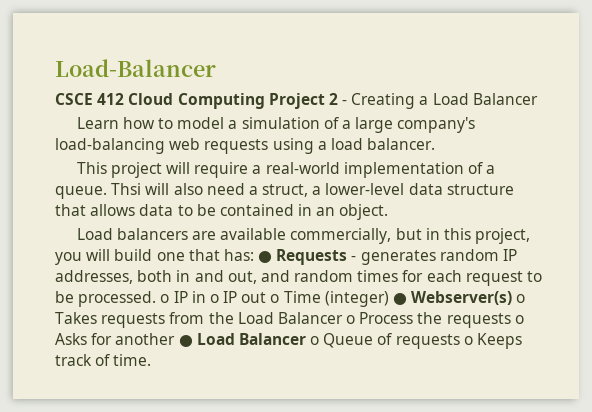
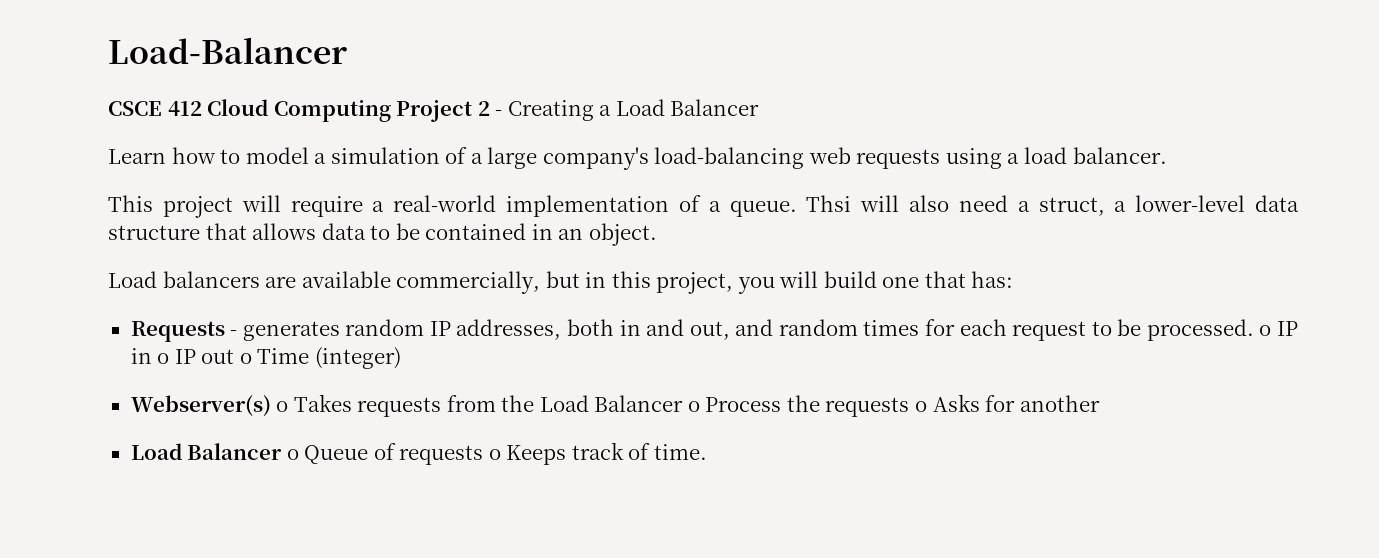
- Load balancers are available commercially, but in this project, you will build one that has: ● Requests - generates random IP addresses, both in and out, and random times for each request to be processed. o IP in o IP out o Time (integer) ● Webserver(s) o Takes requests from the Load Balancer o Process the requests o Asks for another ● Load Balancer o Queue of requests o Keeps track of time.
+ Load balancers are available commercially, but in this project, you will build one that has:
+ Requests - generates random IP addresses, both in and out, and random times for each request to be processed. o IP in o IP out o Time (integer)
+ Webserver(s) o Takes requests from the Load Balancer o Process the requests o Asks for another
+ Load Balancer o Queue of requests o Keeps track of time.

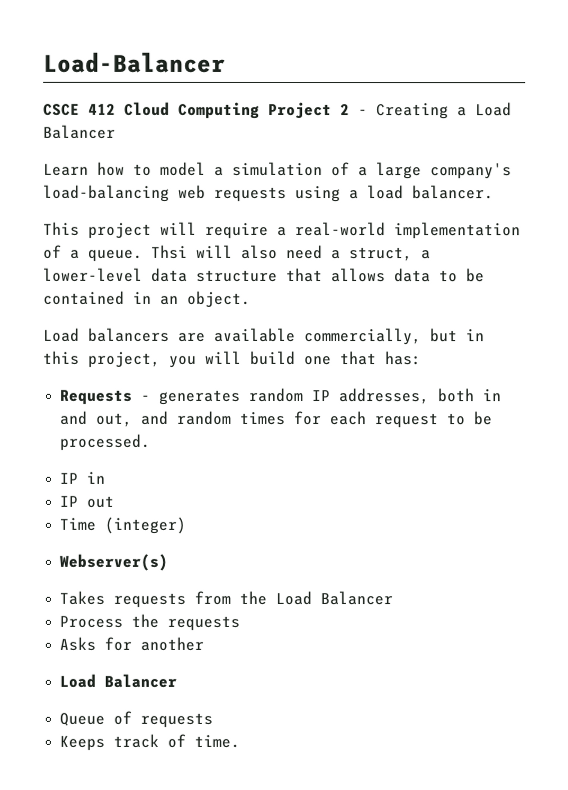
- Requests - generates random IP addresses, both in and out, and random times for each request to be processed. o IP in o IP out o Time (integer)
+ Requests - generates random IP addresses, both in and out, and random times for each request to be processed.
+ IP in
+ IP out
+ Time (integer)
- Webserver(s) o Takes requests from the Load Balancer o Process the requests o Asks for another
- Load Balancer o Queue of requests o Keeps track of time.
+ Webserver(s)
+ Takes requests from the Load Balancer
+ Process the requests
+ Asks for another
+ Load Balancer
+ Queue of requests
+ Keeps track of time.

